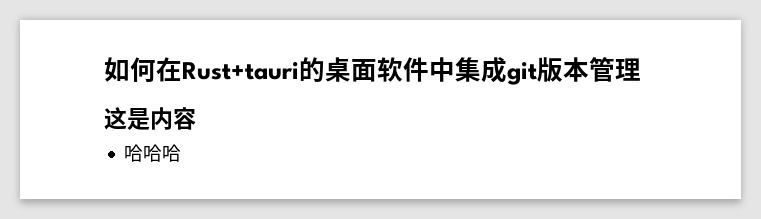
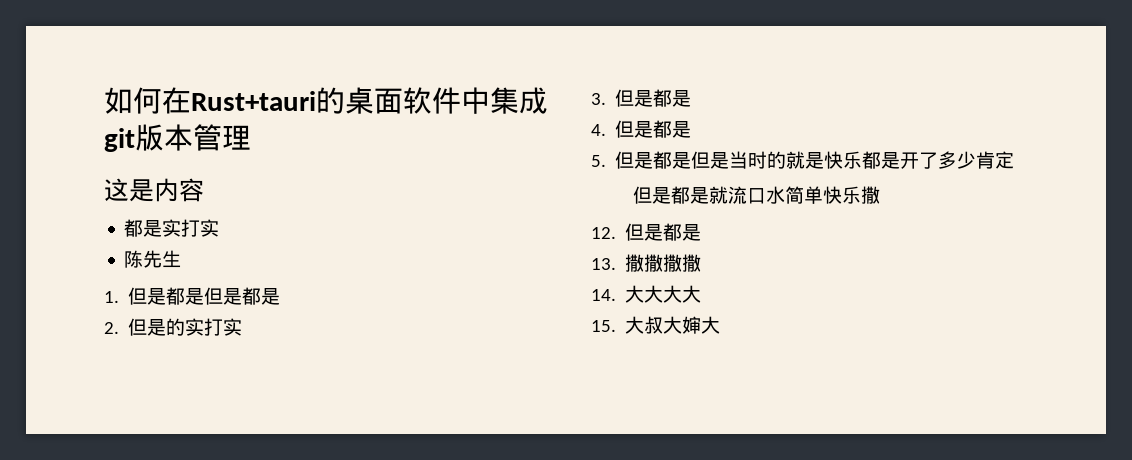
- 哈哈哈
+ 都是实打实
+ 陈先生
+ 1.但是都是但是都是
+ 2.但是的实打实
+ 3.但是都是
+ 4.但是都是
+ 5.但是都是但是当时的就是快乐都是开了多少肯定
+ 但是都是就流口水简单快乐撒
+ 12.但是都是
+ 13.撒撒撒撒
+ 14.大大大大
+ 15.大叔大婶大

